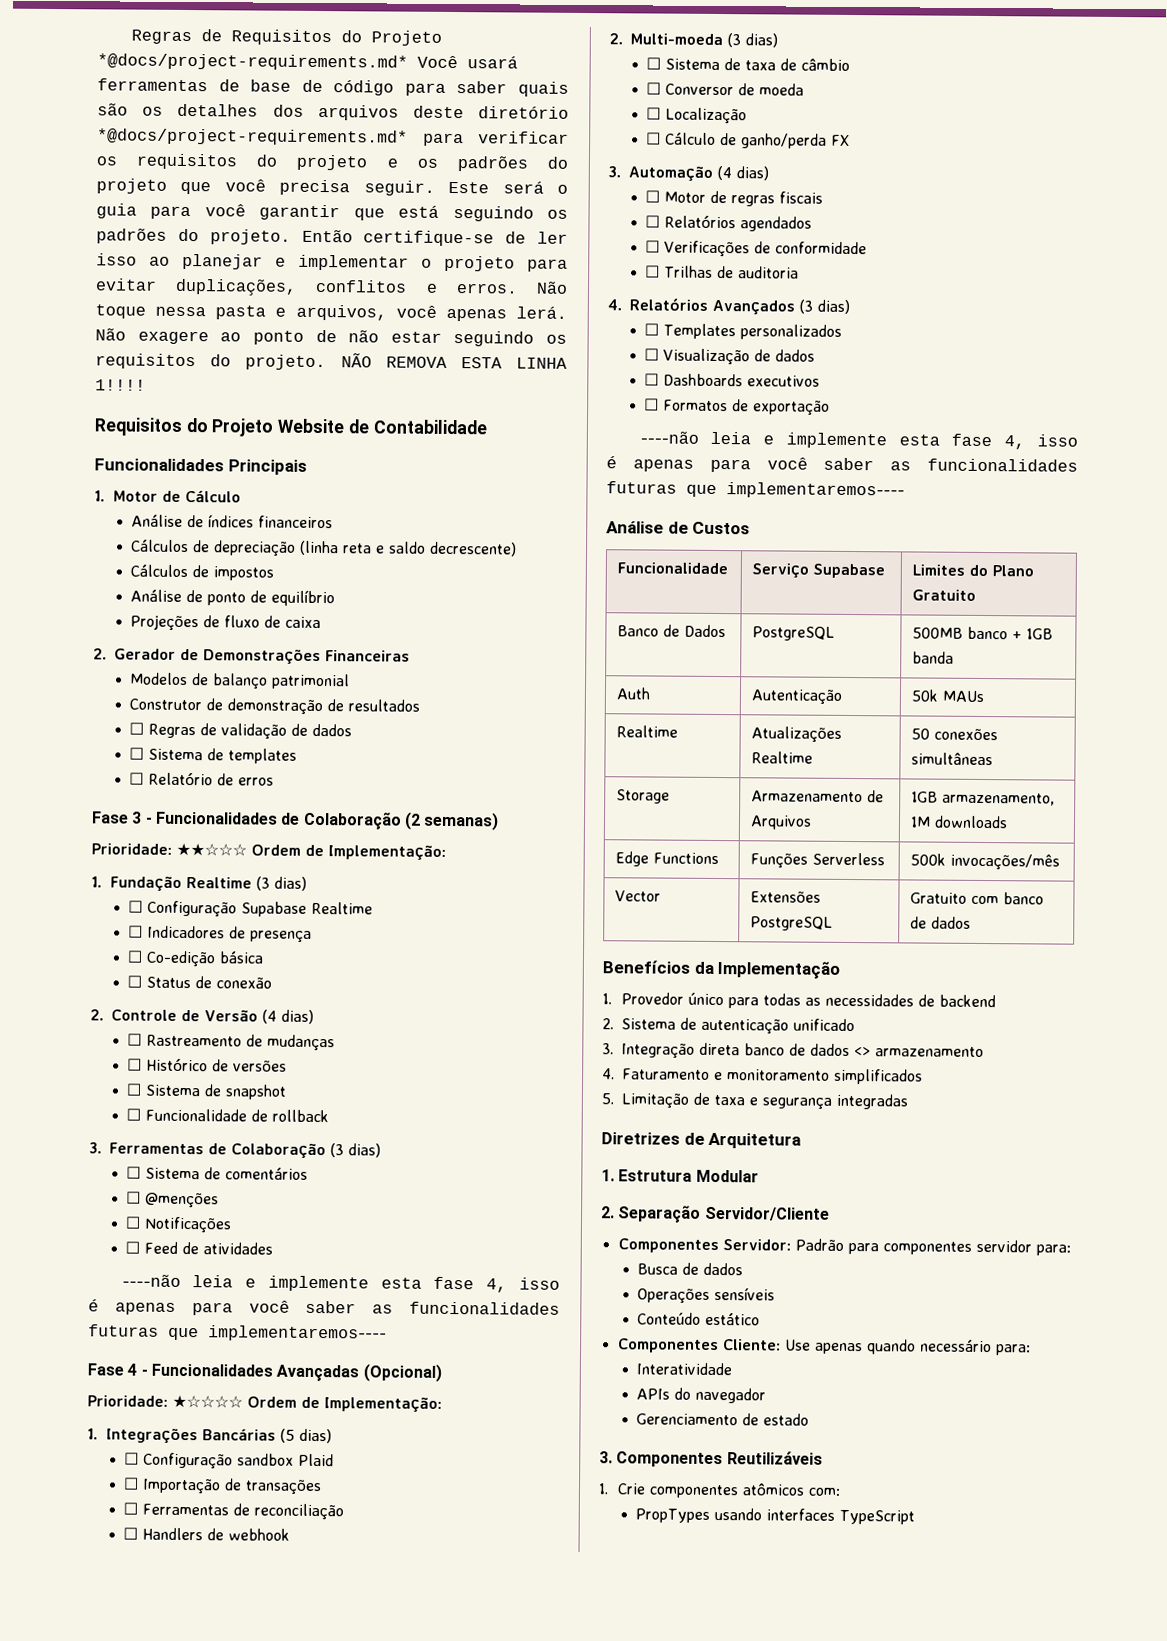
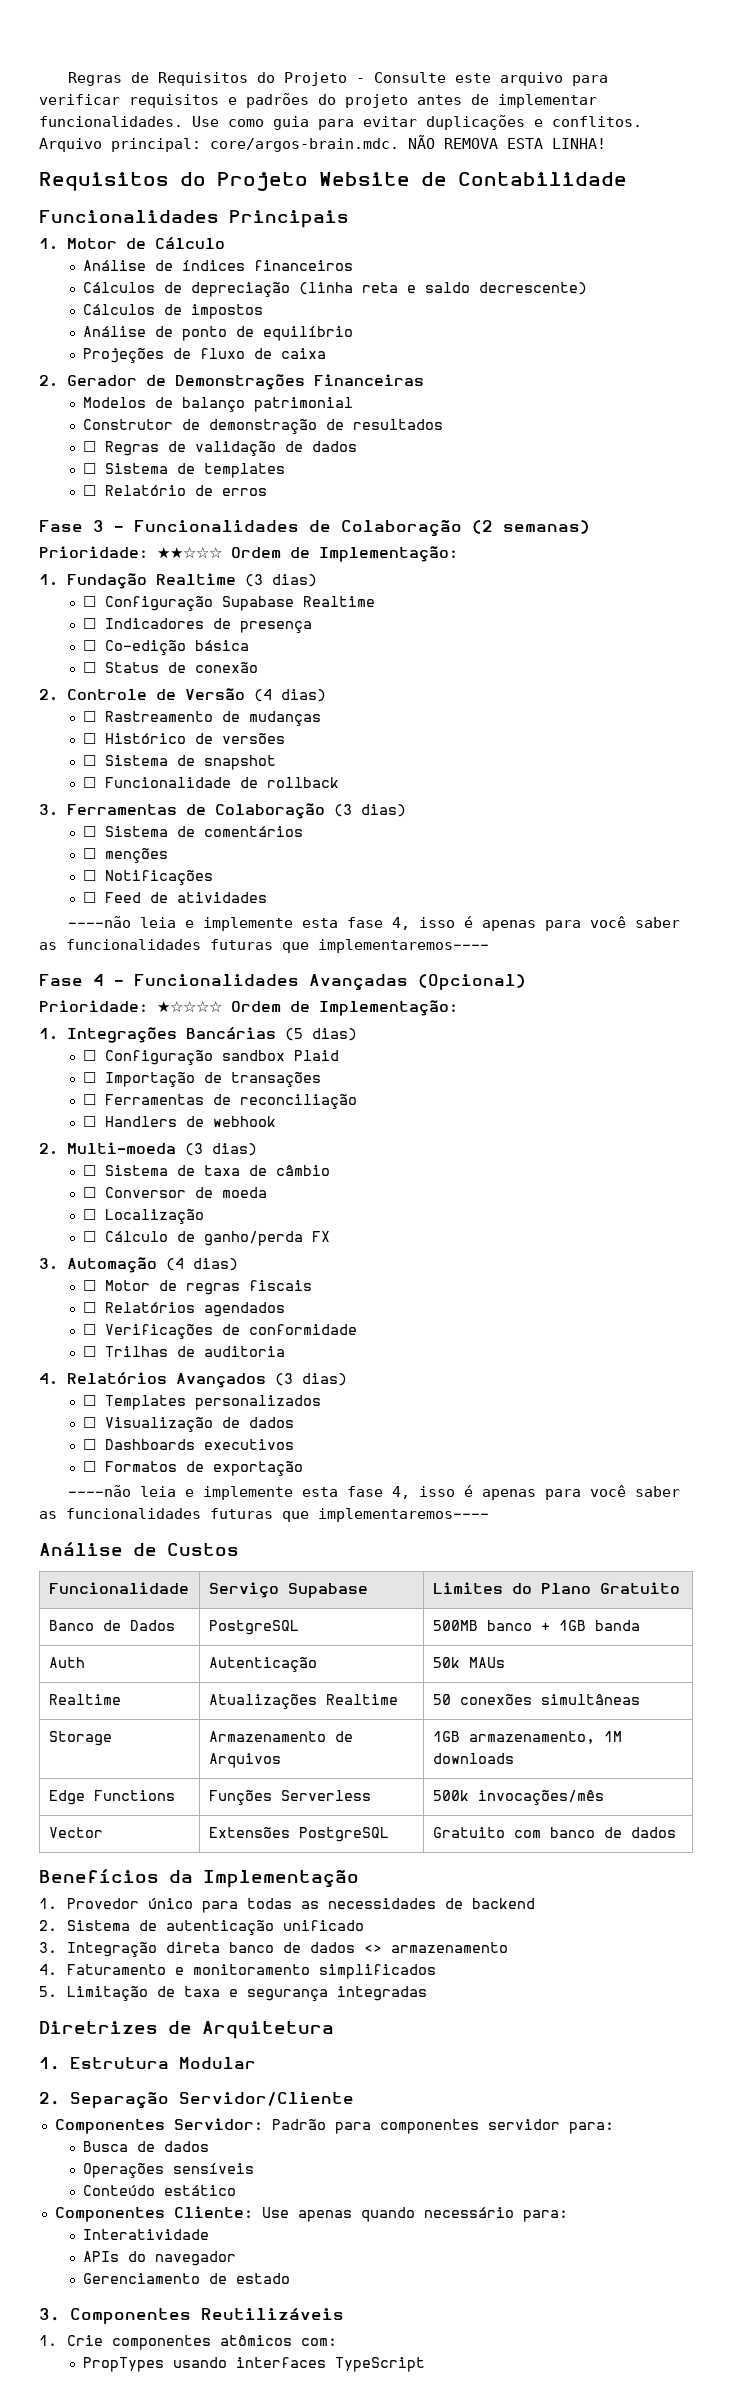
- Regras de Requisitos do Projeto *@docs/project-requirements.md* Você usará ferramentas de base de código para saber quais são os detalhes dos arquivos deste diretório *@docs/project-requirements.md* para verificar os requisitos do projeto e os padrões do projeto que você precisa seguir. Este será o guia para você garantir que está seguindo os padrões do projeto. Então certifique-se de ler isso ao planejar e implementar o projeto para evitar duplicações, conflitos e erros. Não toque nessa pasta e arquivos, você apenas lerá. Não exagere ao ponto de não estar seguindo os requisitos do projeto. NÃO REMOVA ESTA LINHA 1!!!!
+ Regras de Requisitos do Projeto - Consulte este arquivo para verificar requisitos e padrões do projeto antes de implementar funcionalidades. Use como guia para evitar duplicações e conflitos. Arquivo principal: core/argos-brain.mdc. NÃO REMOVA ESTA LINHA!
- ☐ @menções
+ ☐ menções

